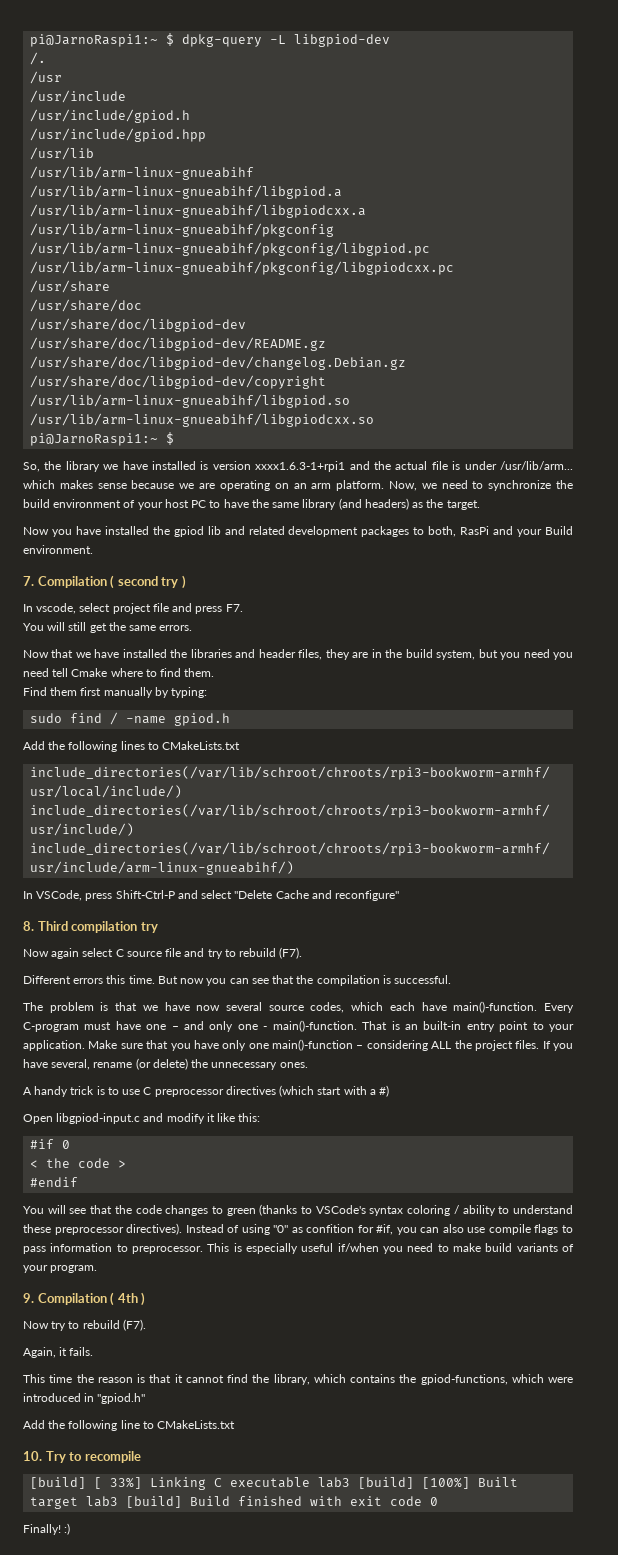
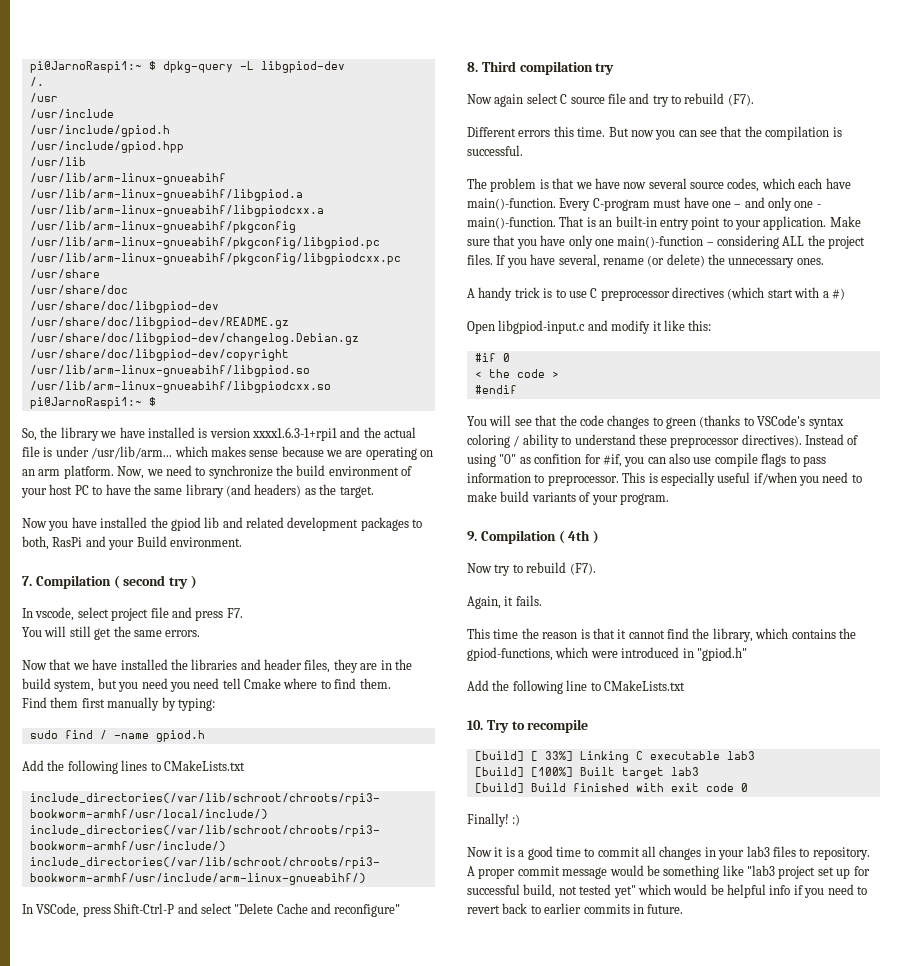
- [build] [ 33%] Linking C executable lab3 [build] [100%] Built target lab3 [build] Build finished with exit code 0
+ [build] [ 33%] Linking C executable lab3
+ [build] [100%] Built target lab3
+ [build] Build finished with exit code 0
+ Now it is a good time to commit all changes in your lab3 files to repository. A proper commit message would be something like "lab3 project set up for successful build, not tested yet" which would be helpful info if you need to revert back to earlier commits in future.

